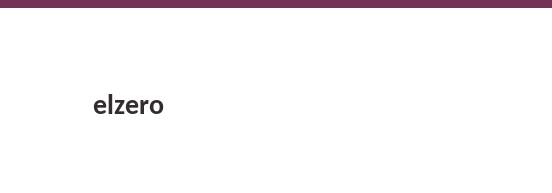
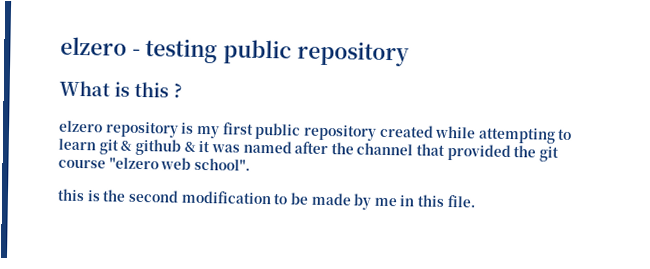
- elzero
+ elzero - testing public repository
+ What is this ?
+ elzero repository is my first public repository created while attempting to learn git & github & it was named after the channel that provided the git course "elzero web school".
+ this is the second modification to be made by me in this file.

